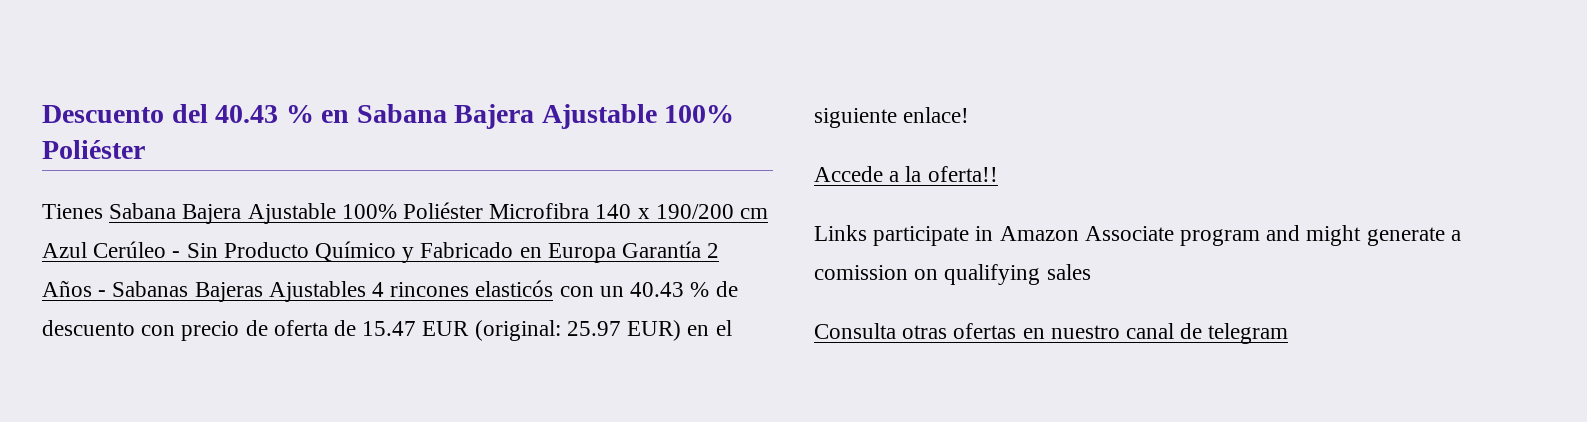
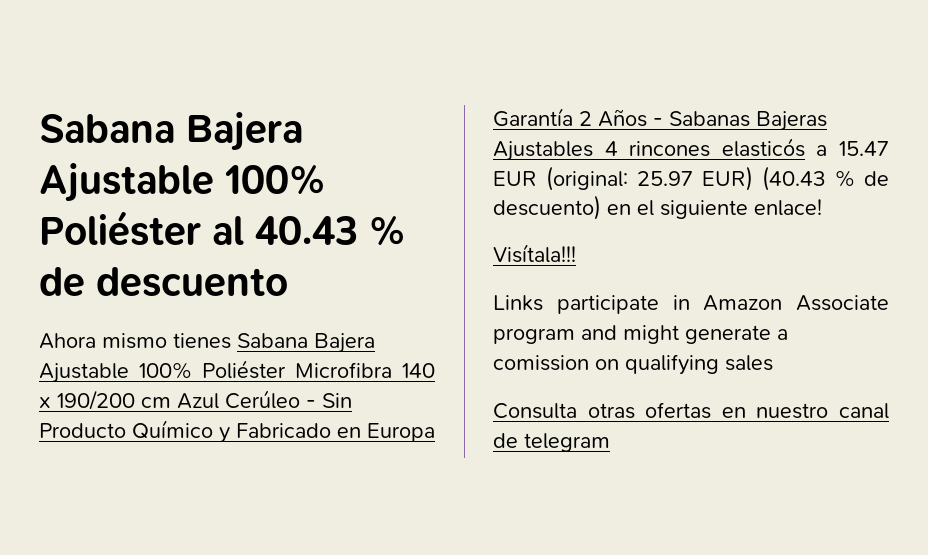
- Descuento del 40.43 % en Sabana Bajera Ajustable 100% Poliéster
- Tienes Sabana Bajera Ajustable 100% Poliéster Microfibra 140 x 190/200 cm Azul Cerúleo - Sin Producto Químico y Fabricado en Europa Garantía 2 Años - Sabanas Bajeras Ajustables 4 rincones elasticós con un 40.43 % de descuento con precio de oferta de 15.47 EUR (original: 25.97 EUR) en el siguiente enlace!
+ Sabana Bajera Ajustable 100% Poliéster al 40.43 % de descuento
+ Ahora mismo tienes Sabana Bajera Ajustable 100% Poliéster Microfibra 140 x 190/200 cm Azul Cerúleo - Sin Producto Químico y Fabricado en Europa Garantía 2 Años - Sabanas Bajeras Ajustables 4 rincones elasticós a 15.47 EUR (original: 25.97 EUR) (40.43 % de descuento) en el siguiente enlace!
- Accede a la oferta!!
+ Visítala!!!

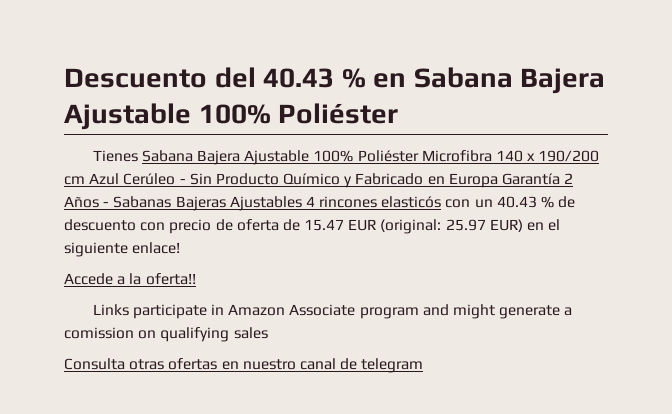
- Sabana Bajera Ajustable 100% Poliéster al 40.43 % de descuento
- Ahora mismo tienes Sabana Bajera Ajustable 100% Poliéster Microfibra 140 x 190/200 cm Azul Cerúleo - Sin Producto Químico y Fabricado en Europa Garantía 2 Años - Sabanas Bajeras Ajustables 4 rincones elasticós a 15.47 EUR (original: 25.97 EUR) (40.43 % de descuento) en el siguiente enlace!
+ Descuento del 40.43 % en Sabana Bajera Ajustable 100% Poliéster
+ Tienes Sabana Bajera Ajustable 100% Poliéster Microfibra 140 x 190/200 cm Azul Cerúleo - Sin Producto Químico y Fabricado en Europa Garantía 2 Años - Sabanas Bajeras Ajustables 4 rincones elasticós con un 40.43 % de descuento con precio de oferta de 15.47 EUR (original: 25.97 EUR) en el siguiente enlace!
- Visítala!!!
+ Accede a la oferta!!

